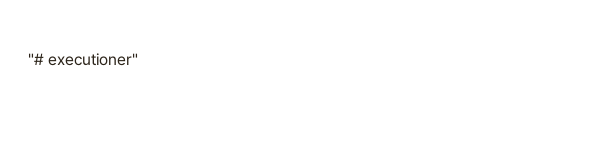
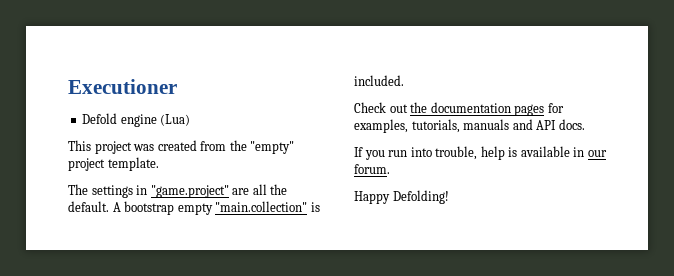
- "# executioner"
+ Executioner
+ Defold engine (Lua)
+ This project was created from the "empty" project template.
+ The settings in "game.project" are all the default. A bootstrap empty "main.collection" is included.
+ Check out the documentation pages for examples, tutorials, manuals and API docs.
+ If you run into trouble, help is available in our forum.
+ Happy Defolding!

